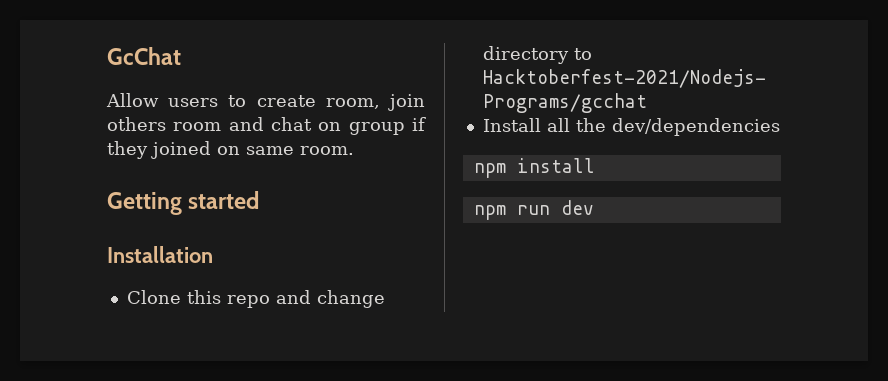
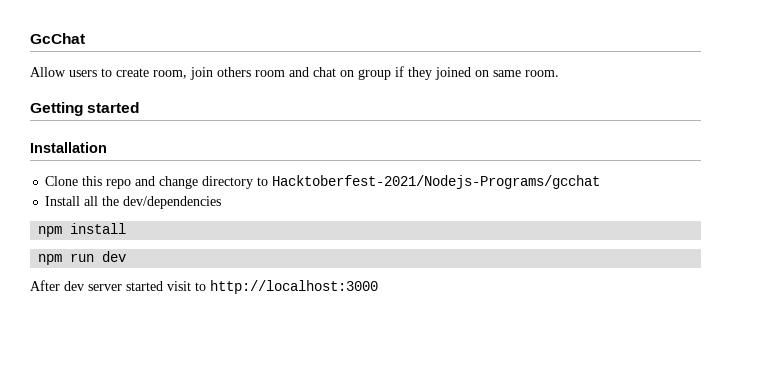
+ After dev server started visit to http://localhost:3000

